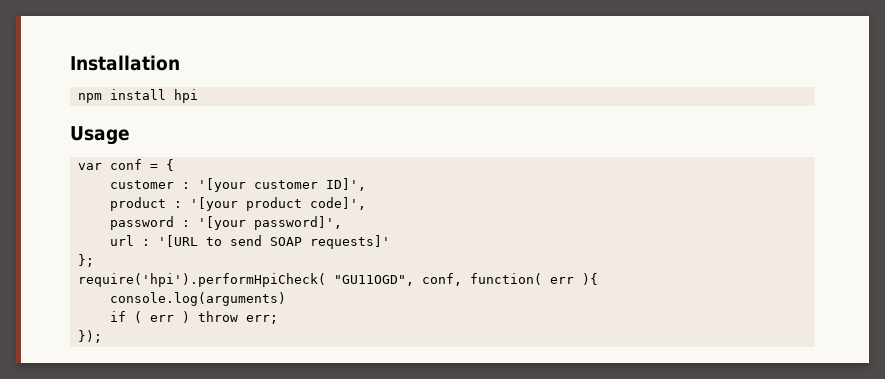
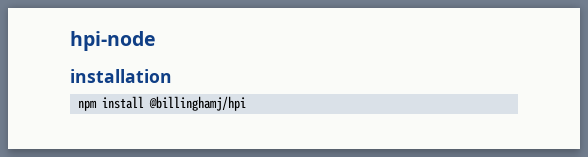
- Installation
+ hpi-node
+ installation
- npm install hpi
- Usage
- var conf = {
- customer : '[your customer ID]',
- product : '[your product code]',
- password : '[your password]',
- url : '[URL to send SOAP requests]'
- };
- require('hpi').performHpiCheck( "GU11OGD", conf, function( err ){
- console.log(arguments)
- if ( err ) throw err;
- });
+ npm install @billinghamj/hpi

